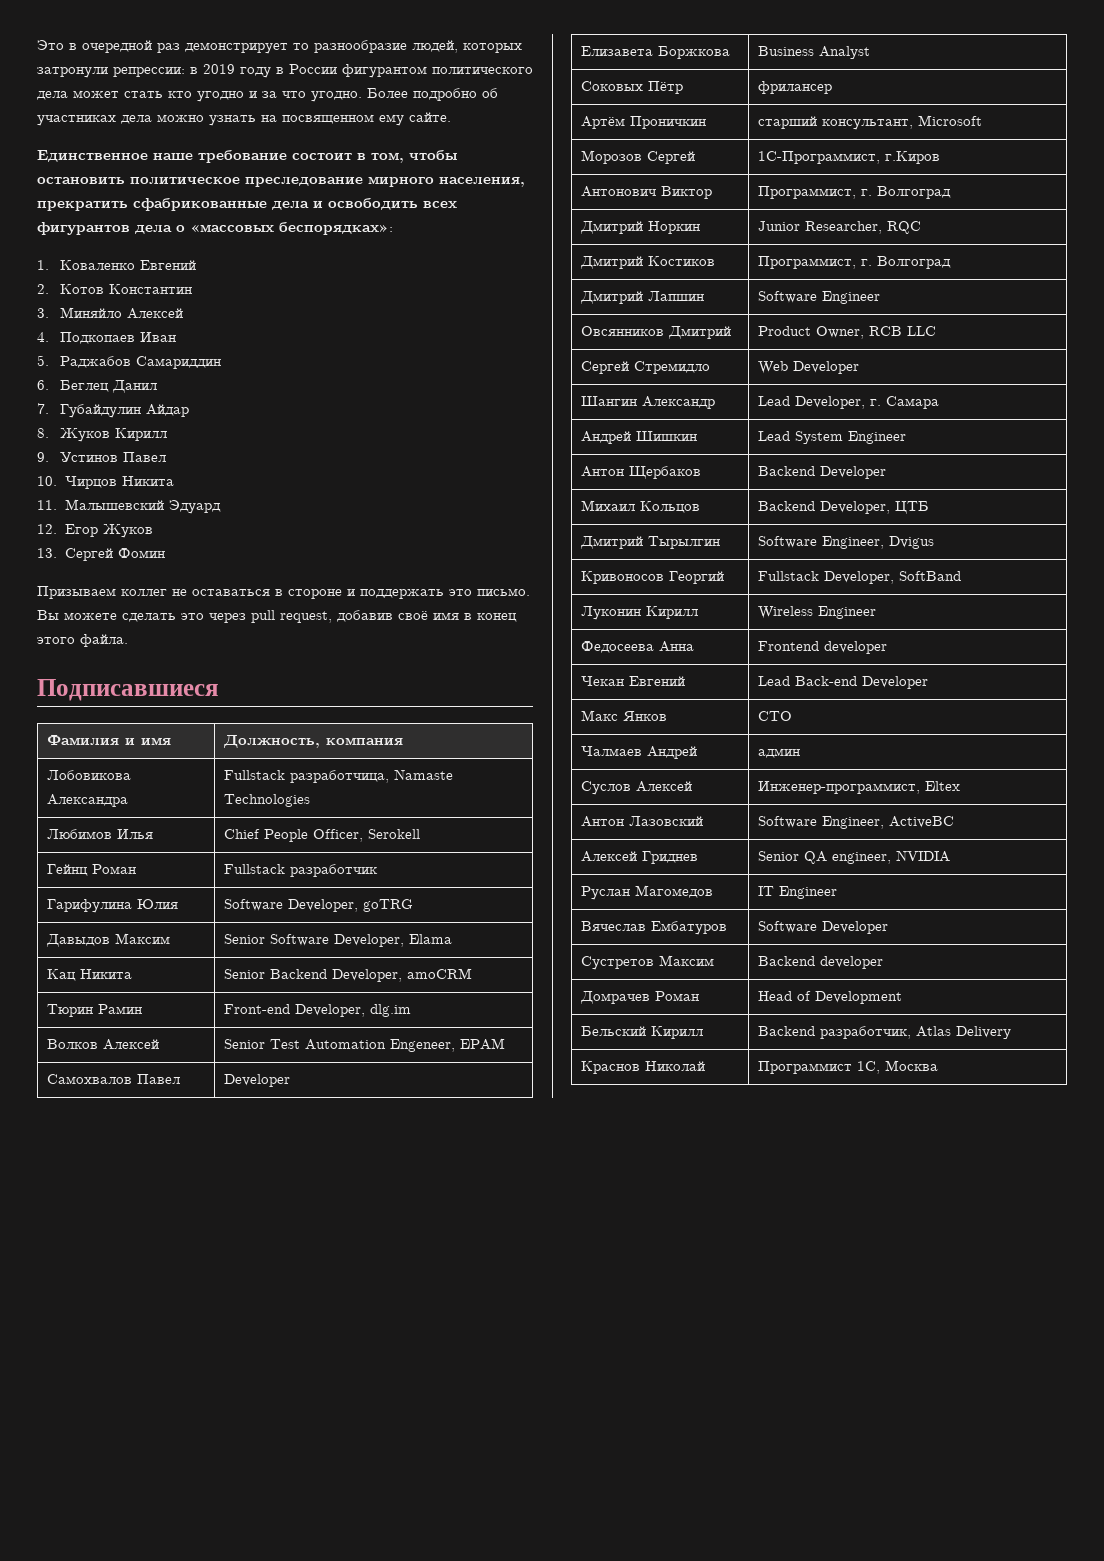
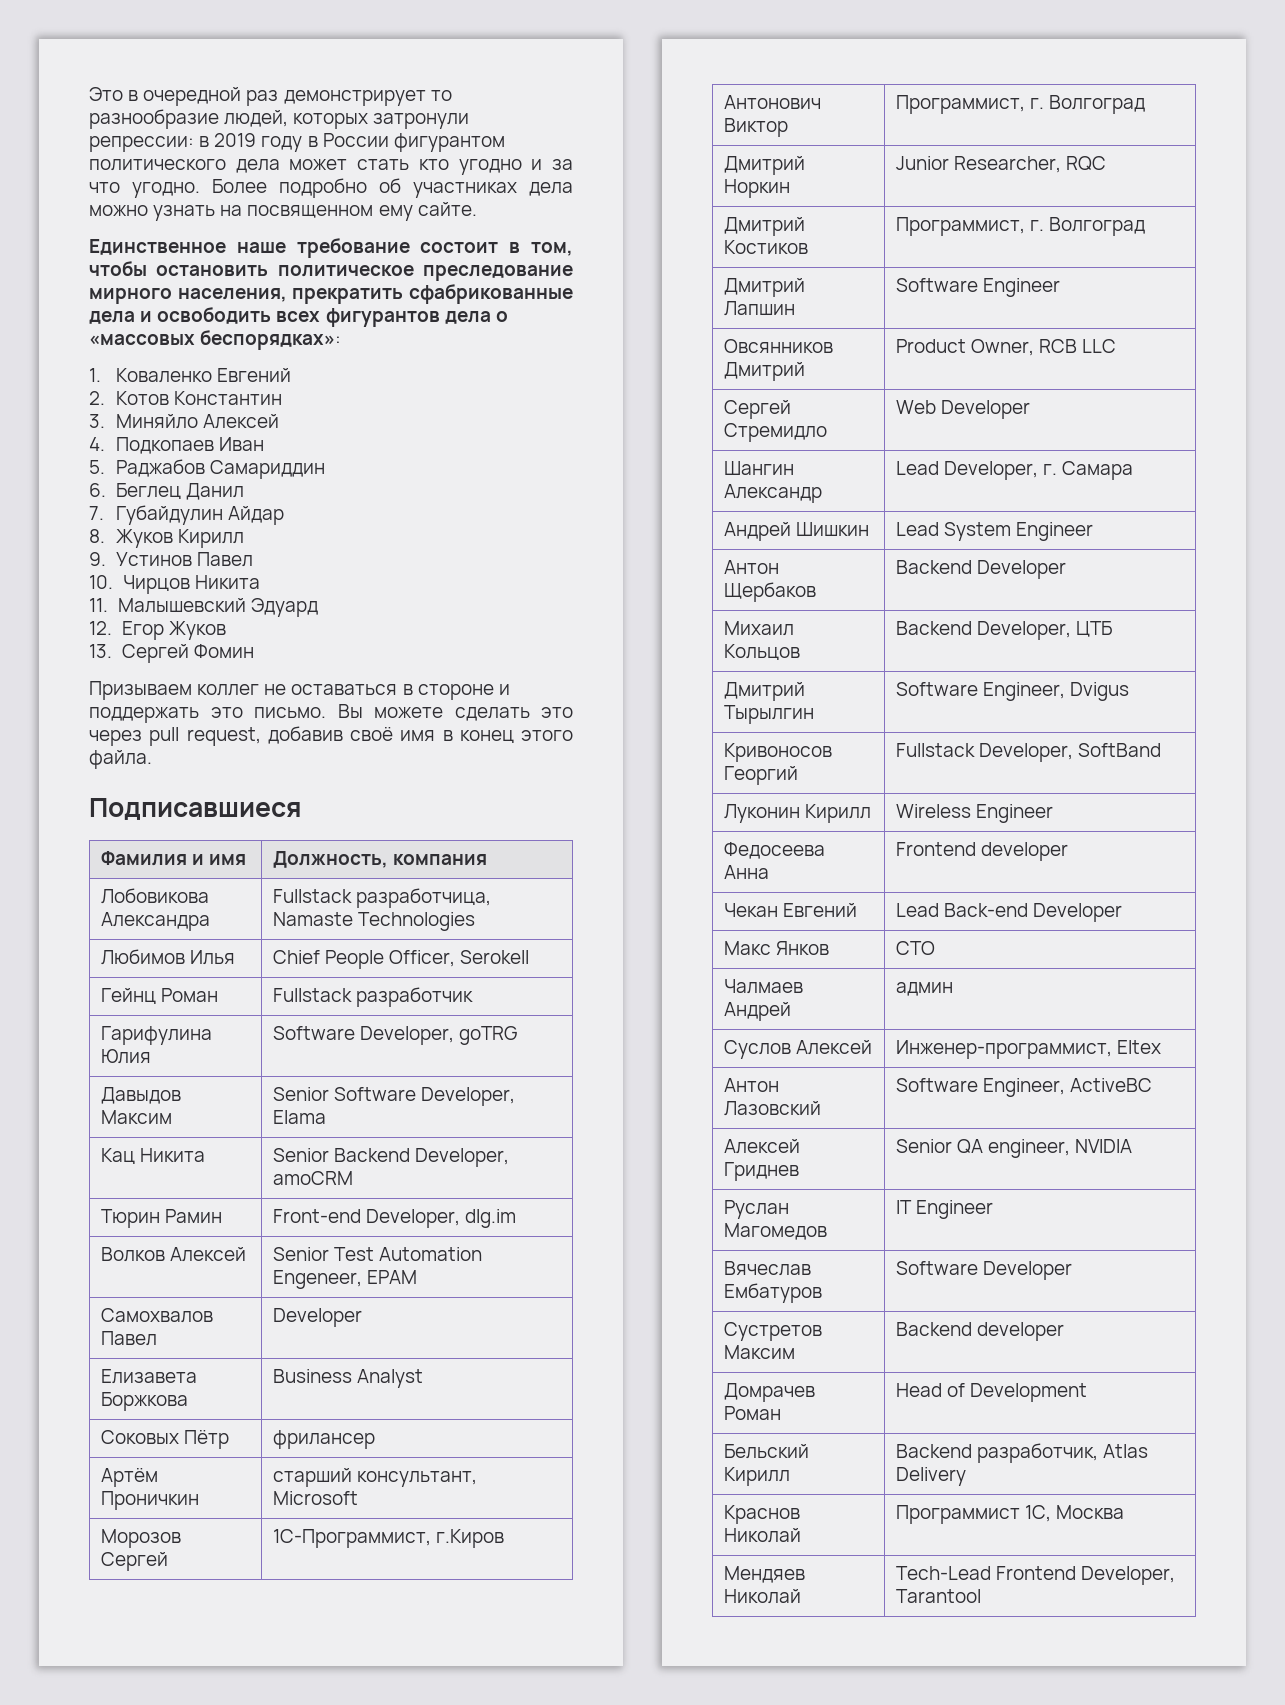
+ Мендяев Николай | Tech-Lead Frontend Developer, Tarantool

